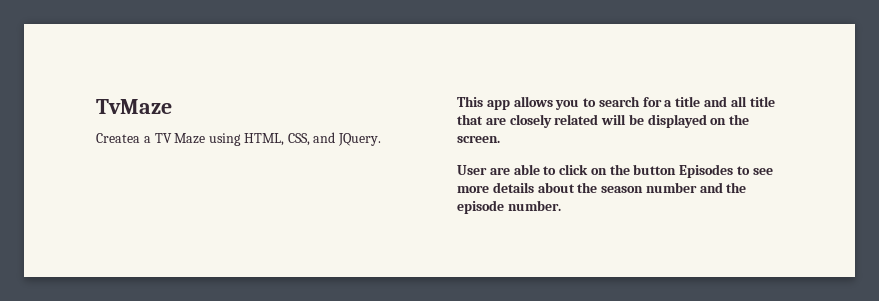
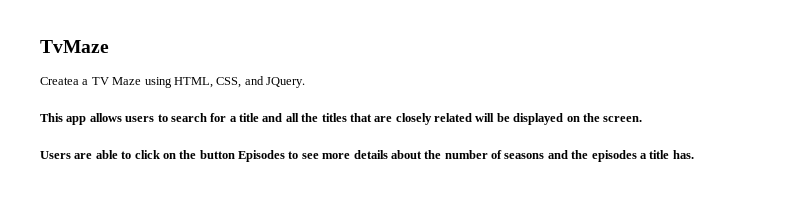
- This app allows you to search for a title and all title that are closely related will be displayed on the screen.
+ This app allows users to search for a title and all the titles that are closely related will be displayed on the screen.
- User are able to click on the button Episodes to see more details about the season number and the episode number.
+ Users are able to click on the button Episodes to see more details about the number of seasons and the episodes a title has.

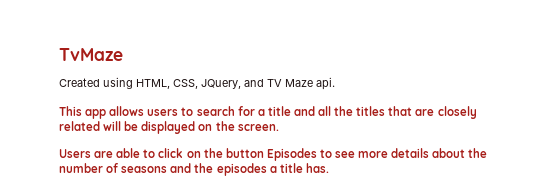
- Createa a TV Maze using HTML, CSS, and JQuery.
+ Created using HTML, CSS, JQuery, and TV Maze api.

